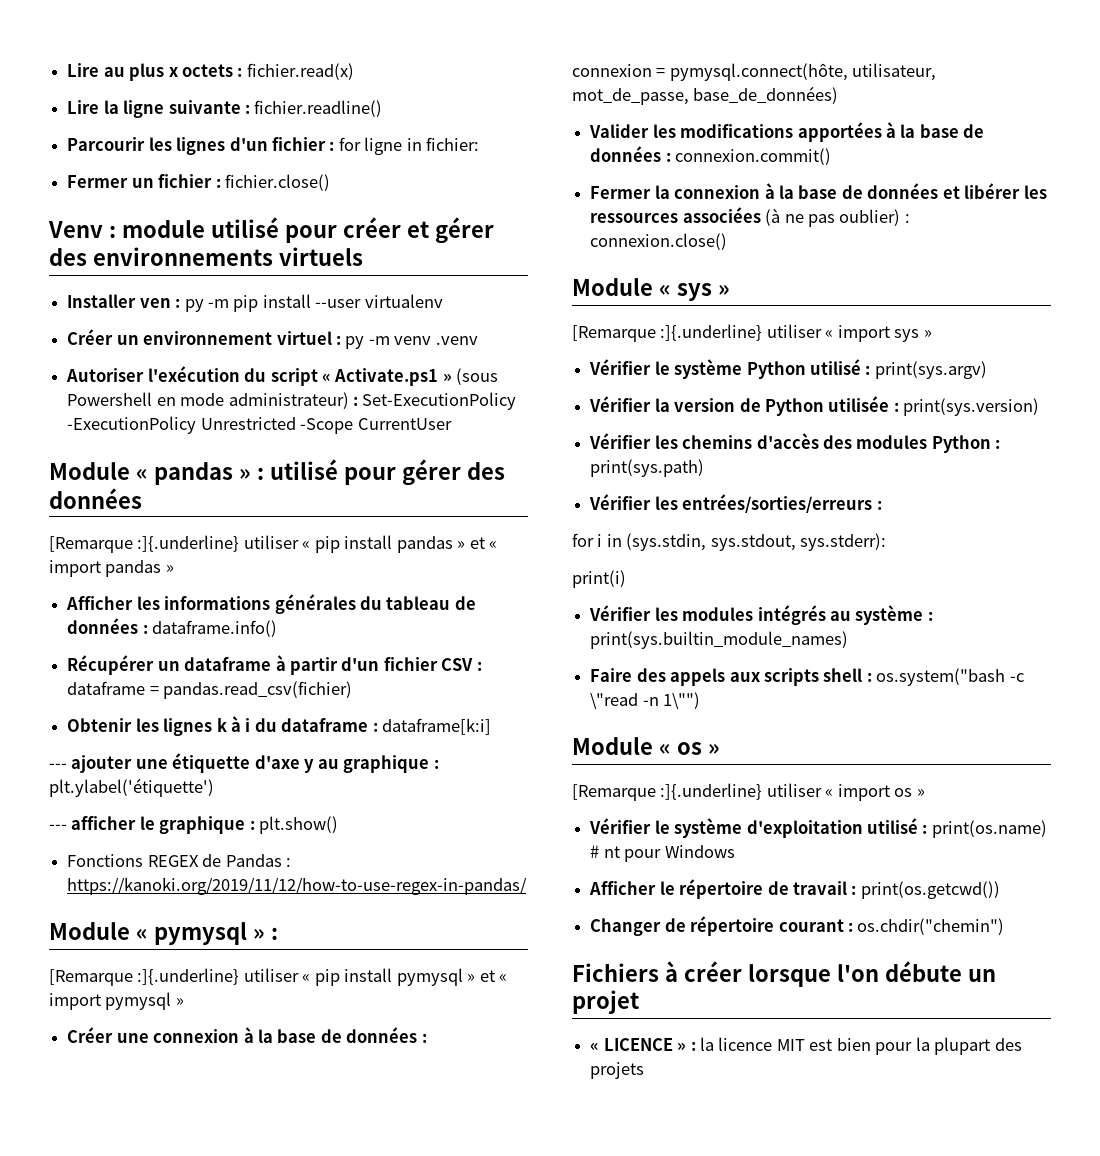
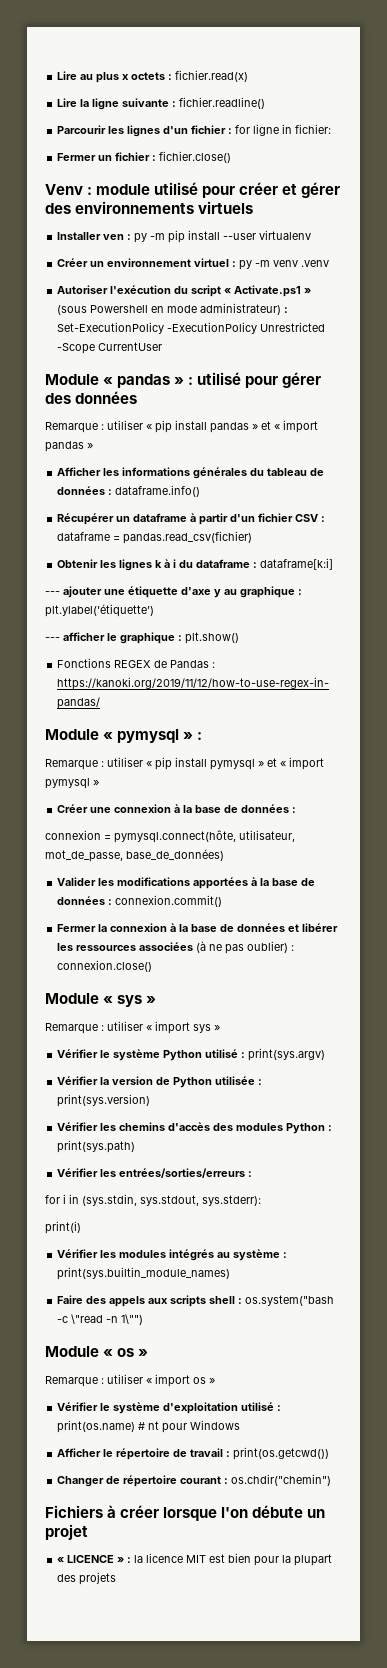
- [Remarque :]{.underline} utiliser « pip install pandas » et « import pandas »
+ Remarque : utiliser « pip install pandas » et « import pandas »
- [Remarque :]{.underline} utiliser « pip install pymysql » et « import pymysql »
+ Remarque : utiliser « pip install pymysql » et « import pymysql »
- [Remarque :]{.underline} utiliser « import sys »
+ Remarque : utiliser « import sys »
- [Remarque :]{.underline} utiliser « import os »
+ Remarque : utiliser « import os »

